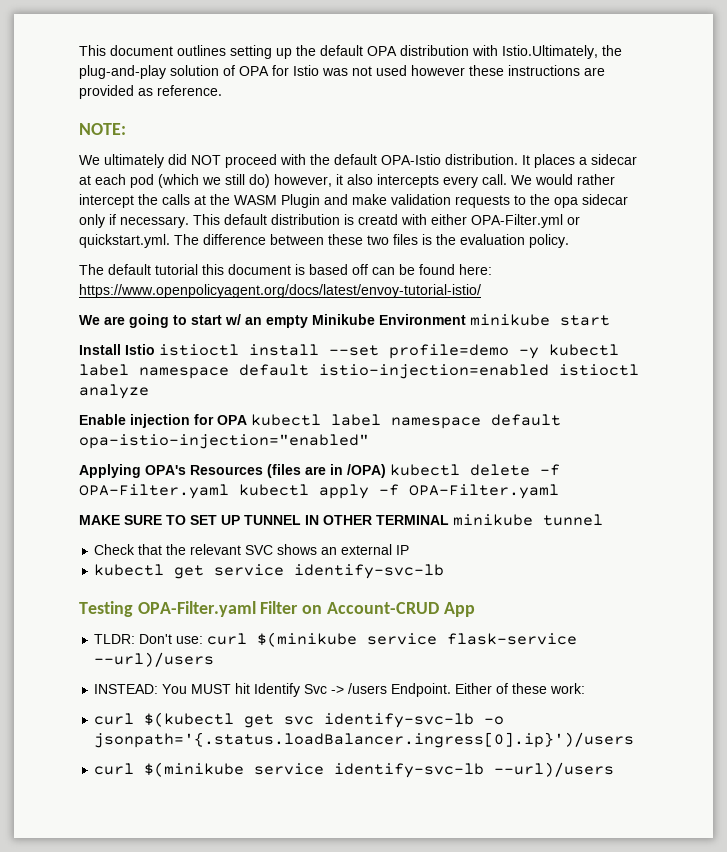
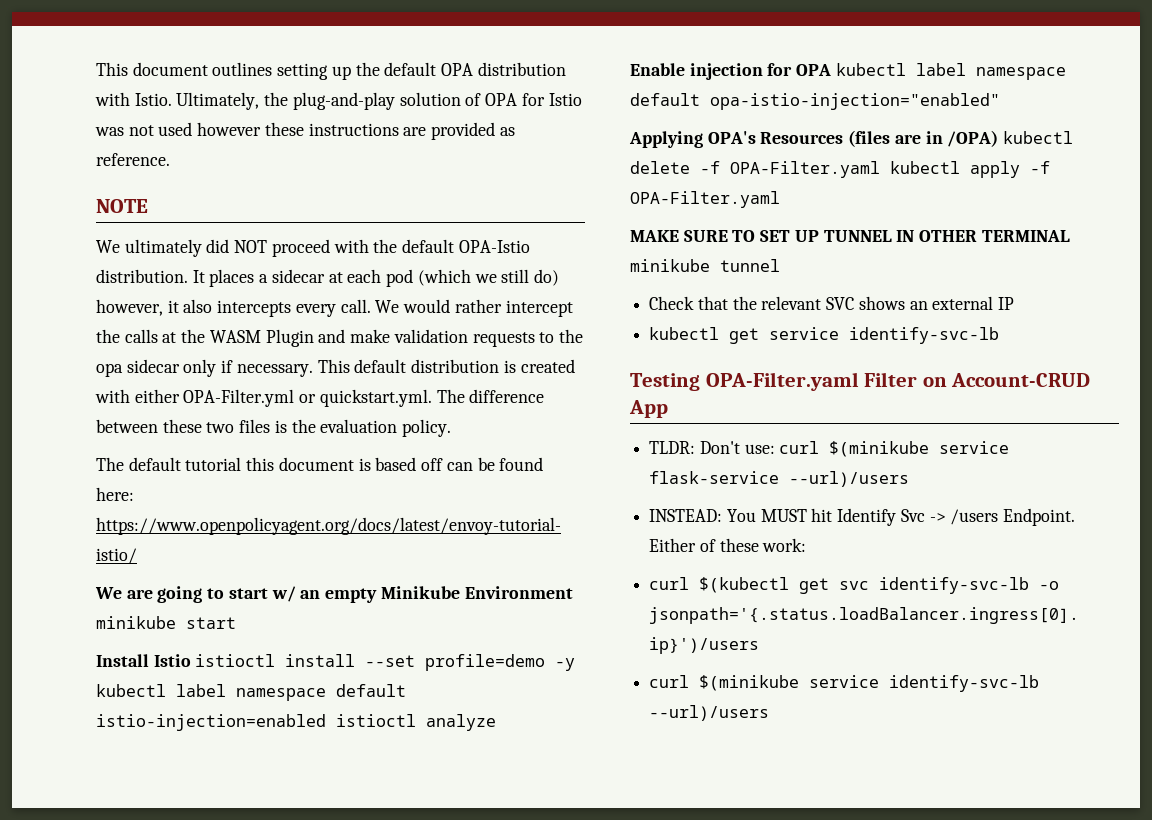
- This document outlines setting up the default OPA distribution with Istio.Ultimately, the plug-and-play solution of OPA for Istio was not used however these instructions are provided as reference.
+ This document outlines setting up the default OPA distribution with Istio. Ultimately, the plug-and-play solution of OPA for Istio was not used however these instructions are provided as reference.
- NOTE:
+ NOTE
- This default distribution is creatd with either OPA-Filter.yml or quickstart.yml. The difference between these two files is the evaluation policy.
+ This default distribution is created with either OPA-Filter.yml or quickstart.yml. The difference between these two files is the evaluation policy.

